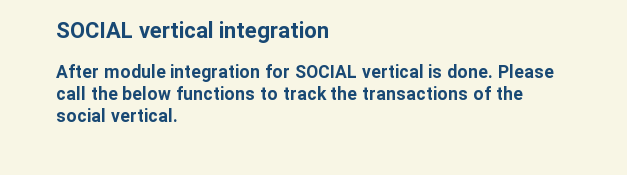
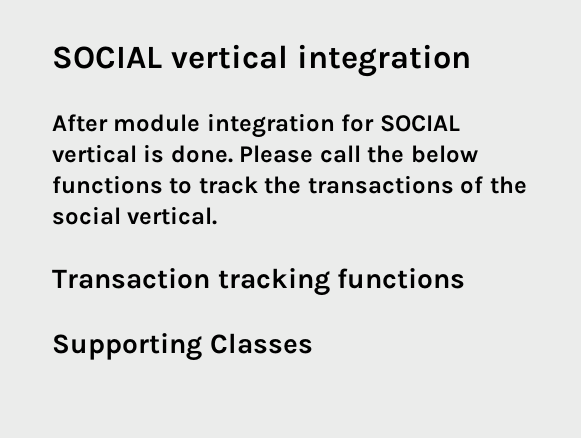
+ Transaction tracking functions
+ Supporting Classes

